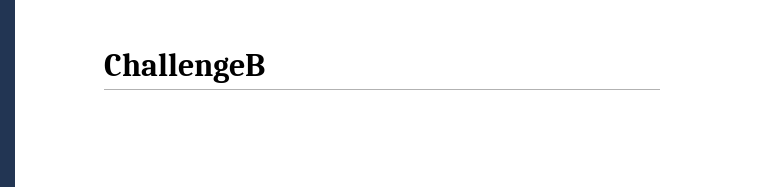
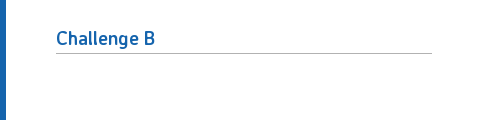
- ChallengeB
+ Challenge B

